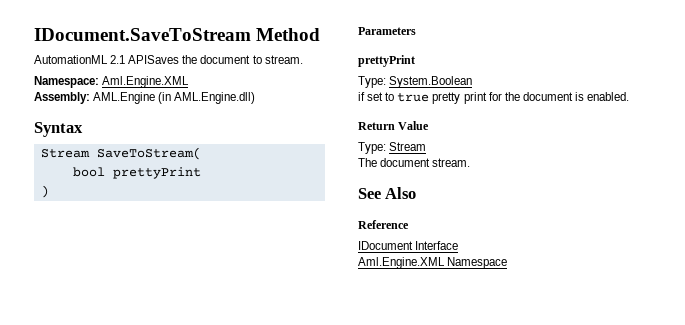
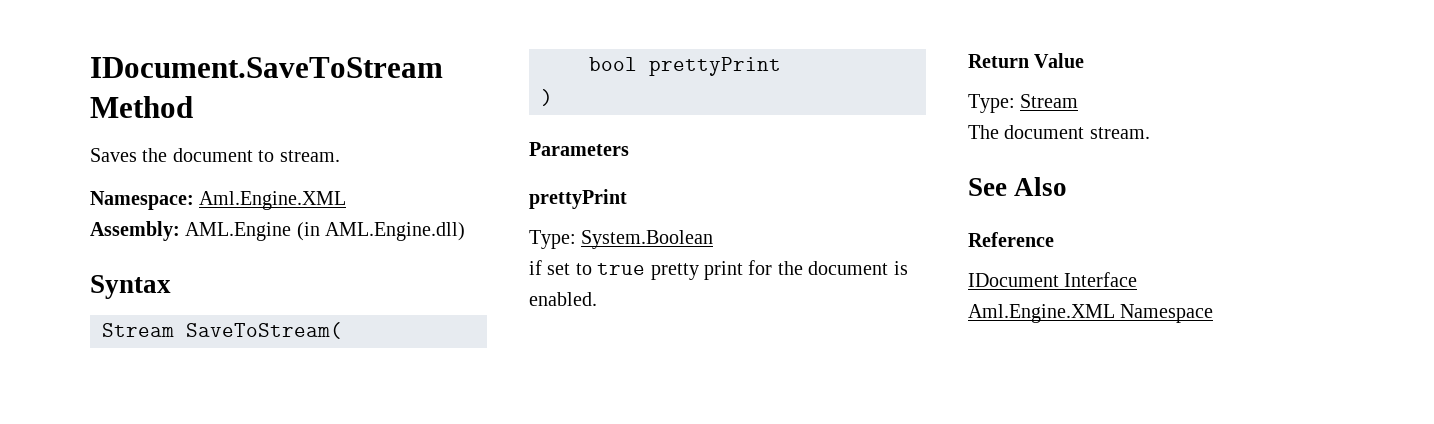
- AutomationML 2.1 APISaves the document to stream.
+ Saves the document to stream.

